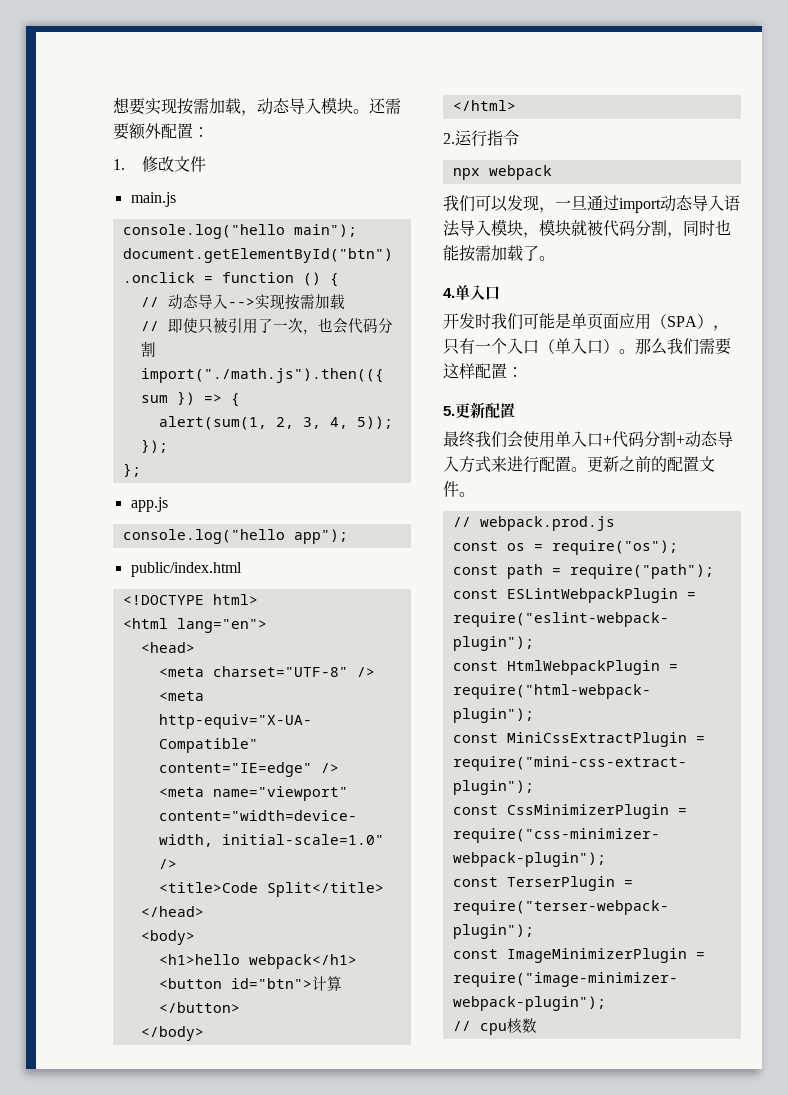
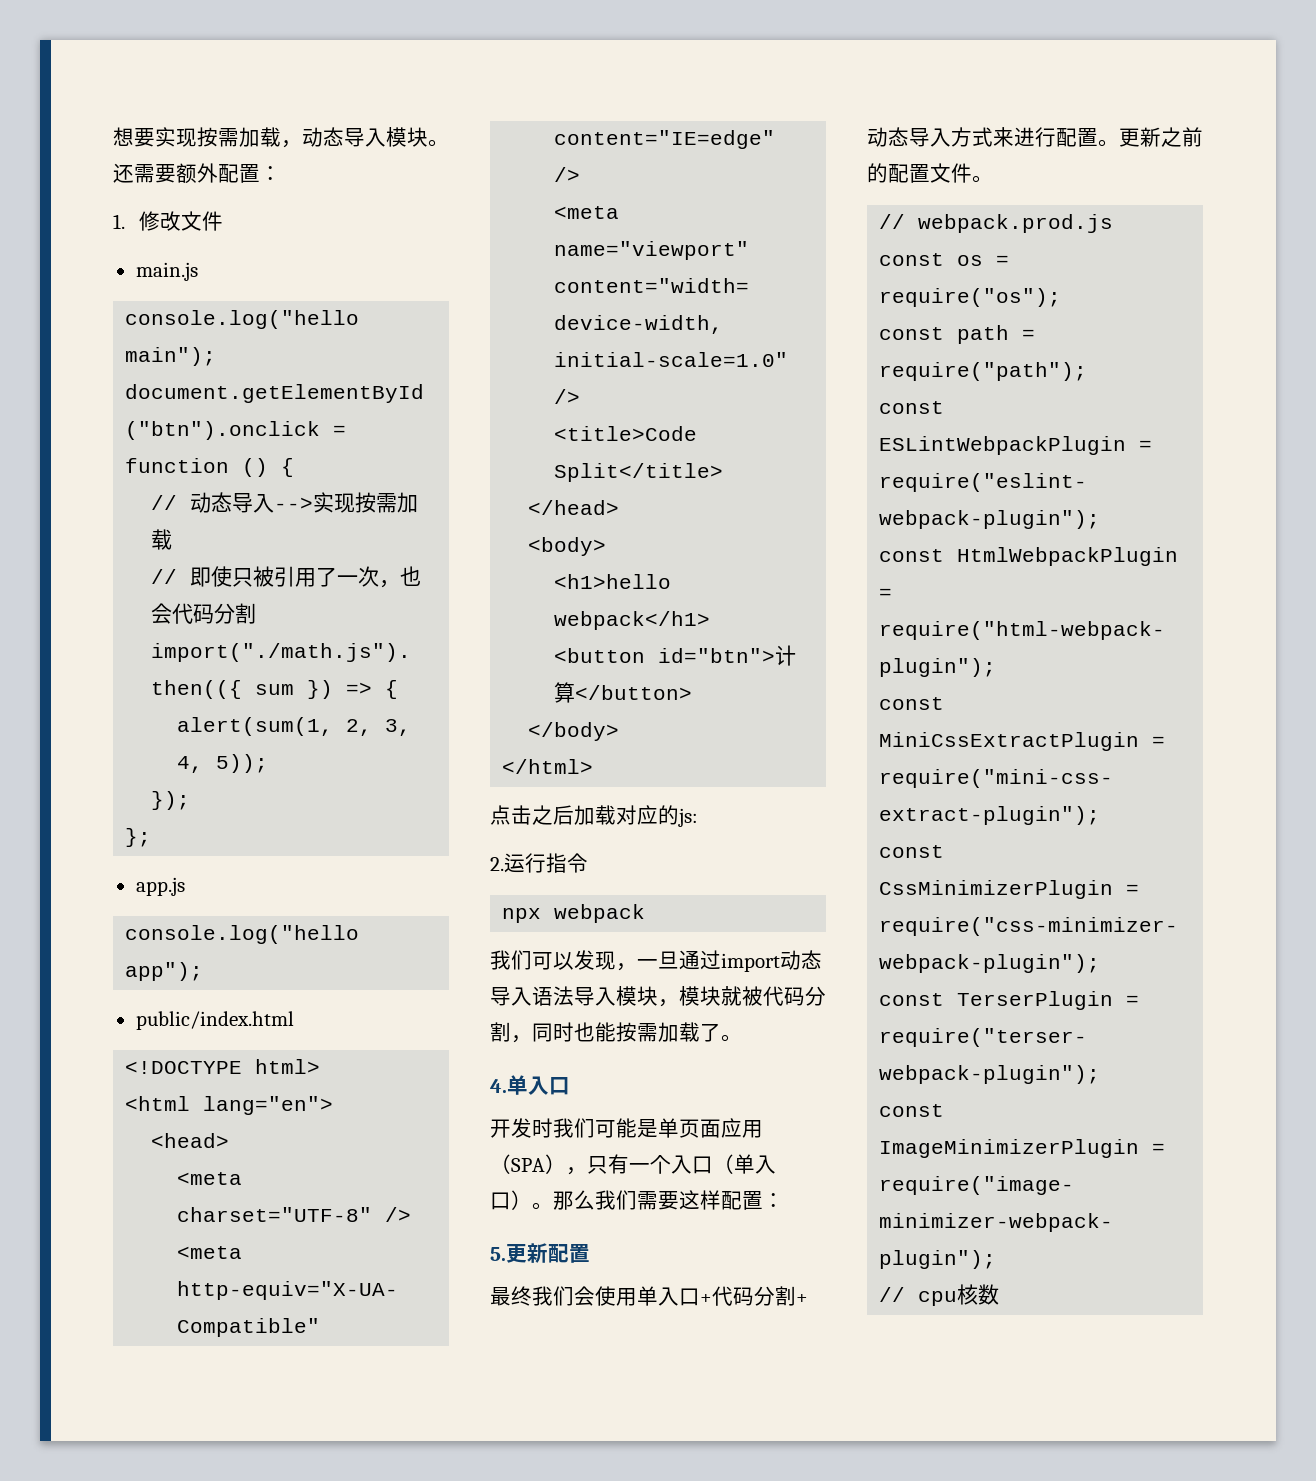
+ 点击之后加载对应的js:

